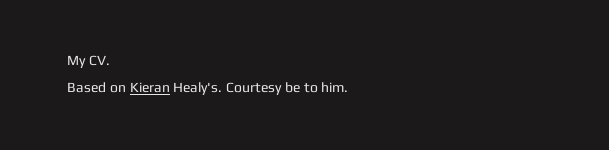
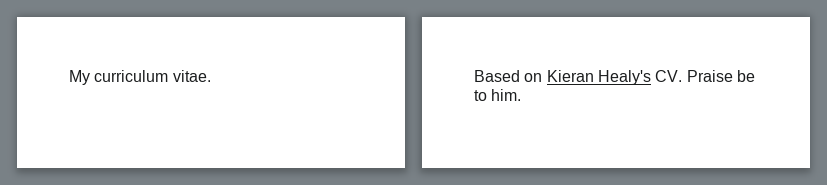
- My CV.
+ My curriculum vitae.
- Based on Kieran Healy's. Courtesy be to him.
+ Based on Kieran Healy's CV. Praise be to him.

